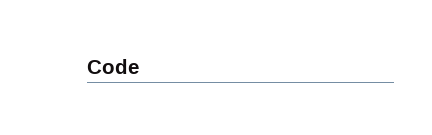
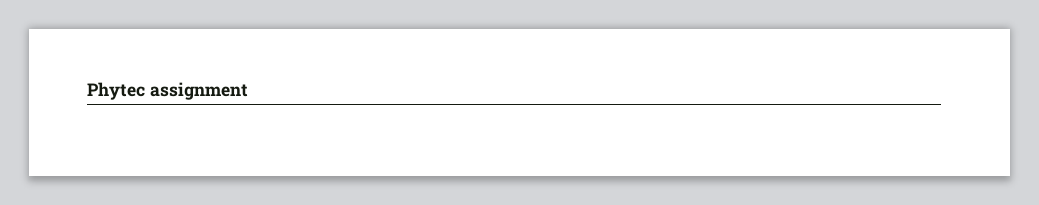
- Code
+ Phytec assignment

